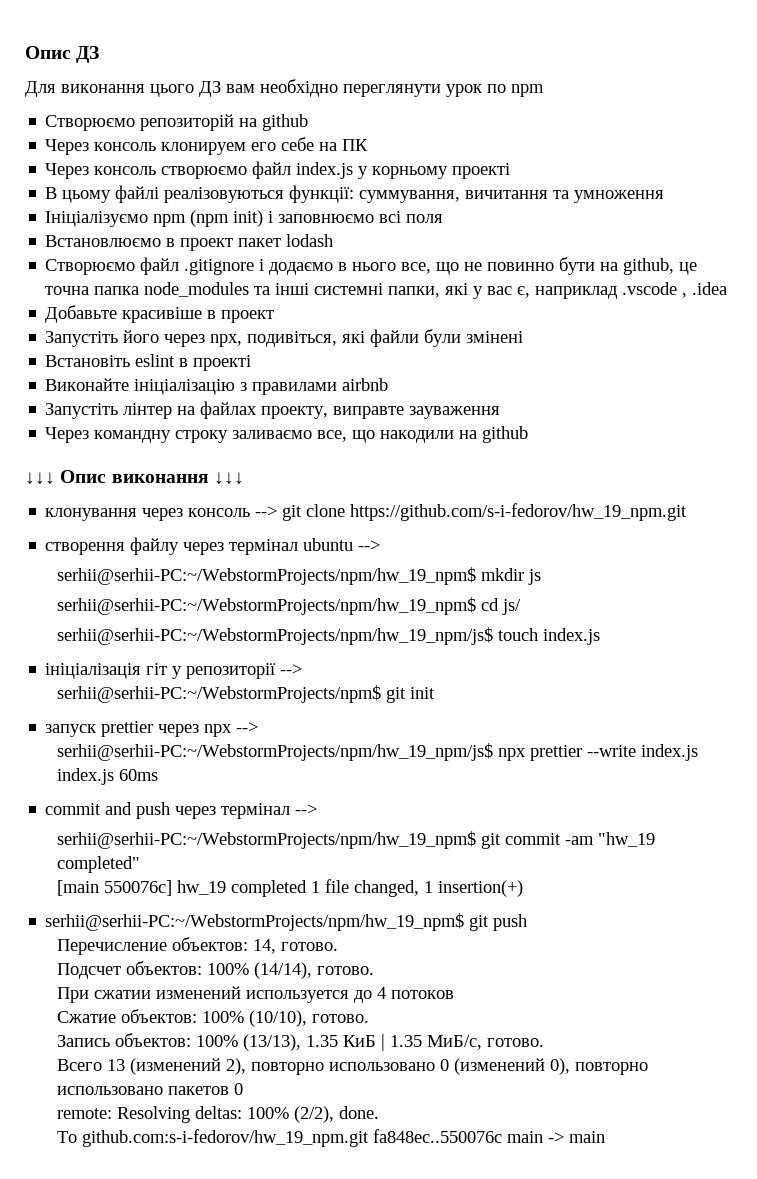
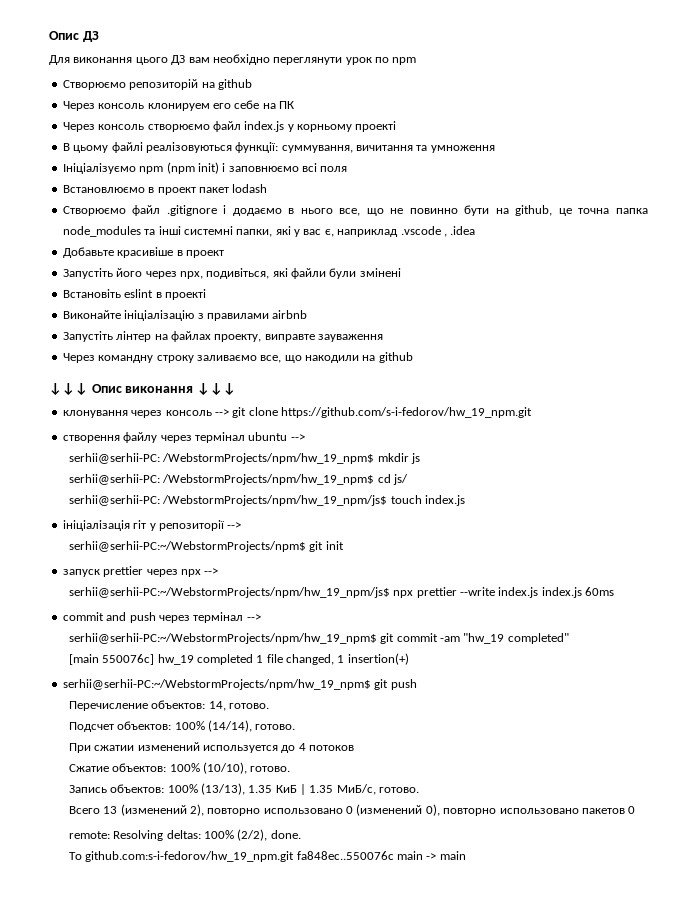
- serhii@serhii-PC:~/WebstormProjects/npm/hw_19_npm$ mkdir js
+ serhii@serhii-PC: /WebstormProjects/npm/hw_19_npm$ mkdir js
- serhii@serhii-PC:~/WebstormProjects/npm/hw_19_npm$ cd js/
+ serhii@serhii-PC: /WebstormProjects/npm/hw_19_npm$ cd js/
- serhii@serhii-PC:~/WebstormProjects/npm/hw_19_npm/js$ touch index.js
+ serhii@serhii-PC: /WebstormProjects/npm/hw_19_npm/js$ touch index.js

